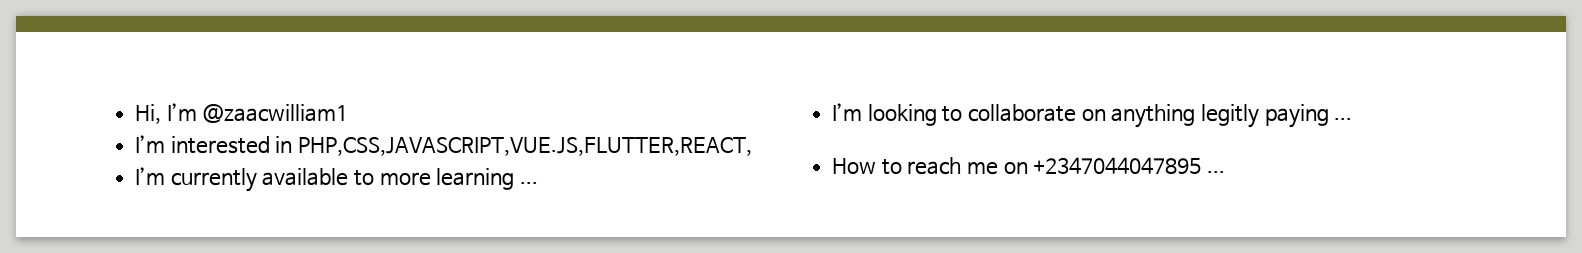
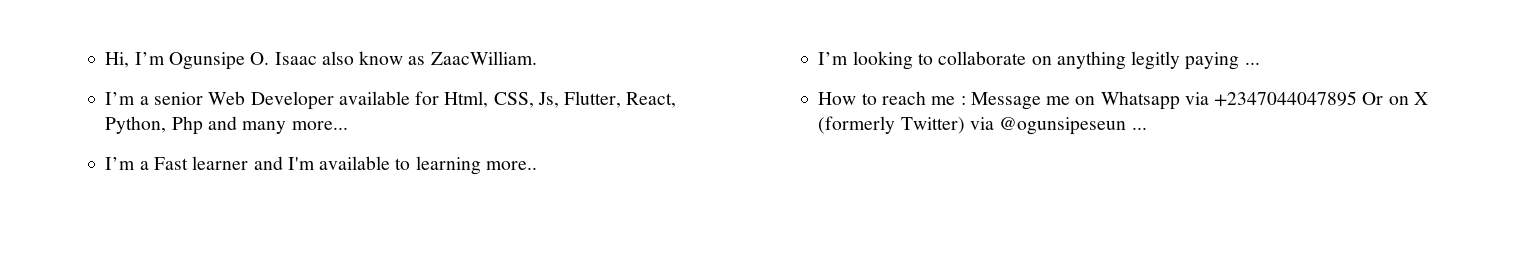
- Hi, I’m @zaacwilliam1
- I’m interested in PHP,CSS,JAVASCRIPT,VUE.JS,FLUTTER,REACT,
- I’m currently available to more learning ...
+ Hi, I’m Ogunsipe O. Isaac also know as ZaacWilliam.
+ I’m a senior Web Developer available for Html, CSS, Js, Flutter, React, Python, Php and many more...
+ I’m a Fast learner and I'm available to learning more..
- How to reach me on +2347044047895 ...
+ How to reach me : Message me on Whatsapp via +2347044047895 Or on X (formerly Twitter) via @ogunsipeseun ...

